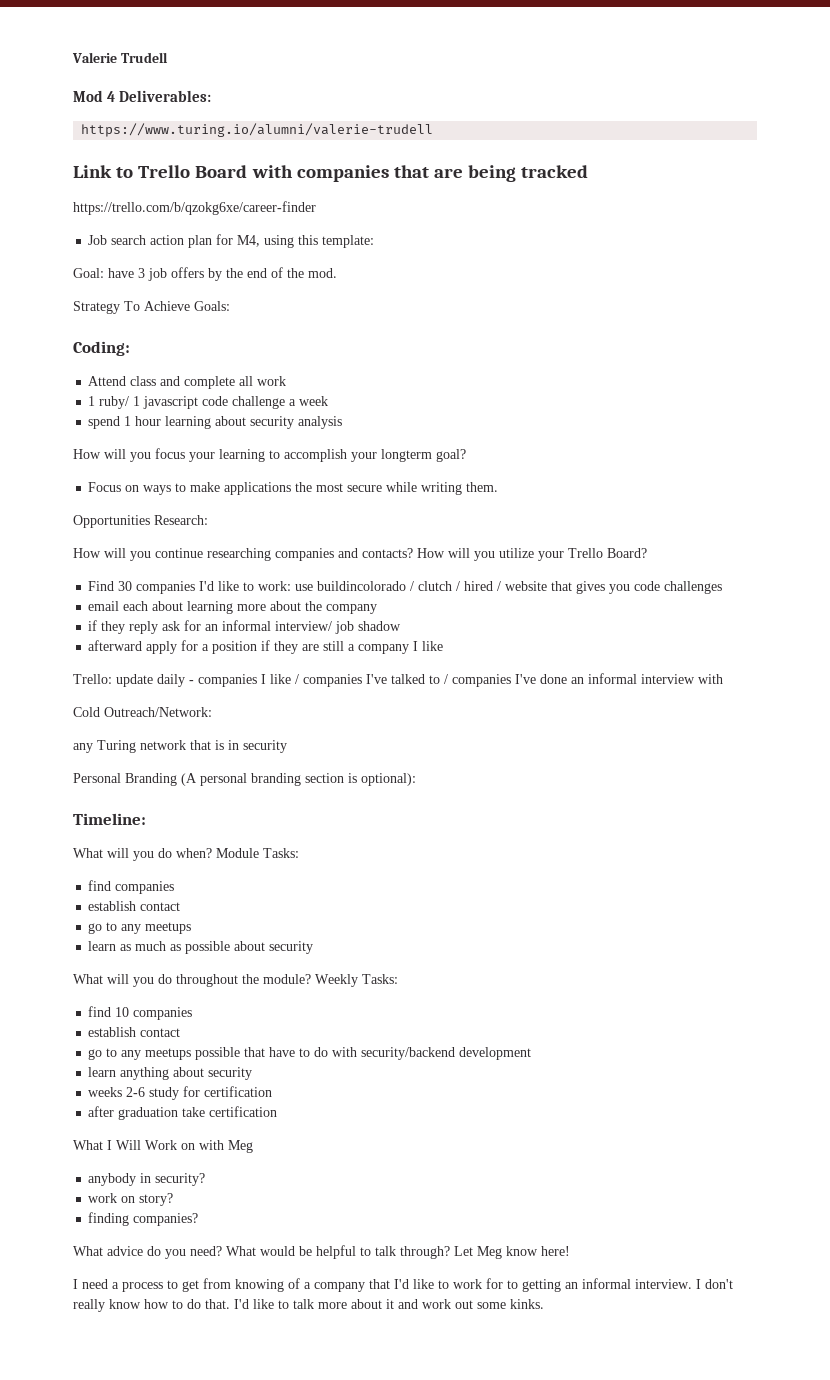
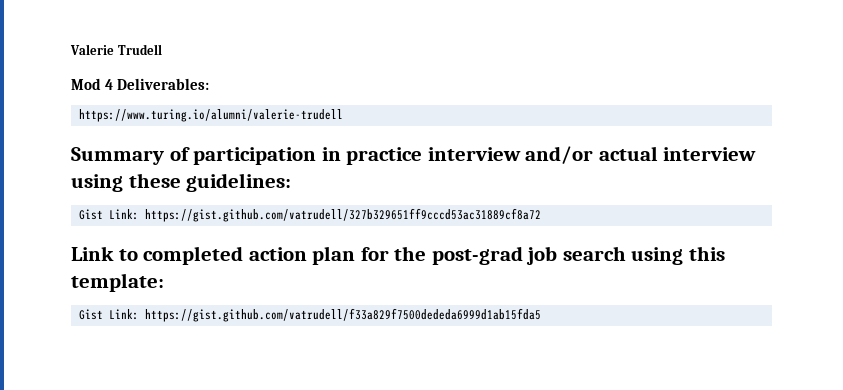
- Link to Trello Board with companies that are being tracked
- https://trello.com/b/qzokg6xe/career-finder
- Job search action plan for M4, using this template:
- Goal: have 3 job offers by the end of the mod.
- Strategy To Achieve Goals:
- Coding:
- Attend class and complete all work
- 1 ruby/ 1 javascript code challenge a week
- spend 1 hour learning about security analysis
- How will you focus your learning to accomplish your longterm goal?
- Focus on ways to make applications the most secure while writing them.
- Opportunities Research:
- How will you continue researching companies and contacts? How will you utilize your Trello Board?
- Find 30 companies I'd like to work: use buildincolorado / clutch / hired / website that gives you code challenges
- email each about learning more about the company
- if they reply ask for an informal interview/ job shadow
- afterward apply for a position if they are still a company I like
- Trello: update daily - companies I like / companies I've talked to / companies I've done an informal interview with
- Cold Outreach/Network:
- any Turing network that is in security
- Personal Branding (A personal branding section is optional):
- Timeline:
- What will you do when? Module Tasks:
- find companies
- establish contact
- go to any meetups
- learn as much as possible about security
- What will you do throughout the module? Weekly Tasks:
- find 10 companies
- establish contact
- go to any meetups possible that have to do with security/backend development
- learn anything about security
- weeks 2-6 study for certification
- after graduation take certification
- What I Will Work on with Meg
- anybody in security?
- work on story?
- finding companies?
- What advice do you need? What would be helpful to talk through? Let Meg know here!
- I need a process to get from knowing of a company that I'd like to work for to getting an informal interview. I don't really know how to do that. I'd like to talk more about it and work out some kinks.
+ Summary of participation in practice interview and/or actual interview using these guidelines:
+ Gist Link: https://gist.github.com/vatrudell/327b329651ff9cccd53ac31889cf8a72
+ Link to completed action plan for the post-grad job search using this template:
+ Gist Link: https://gist.github.com/vatrudell/f33a829f7500dededa6999d1ab15fda5

